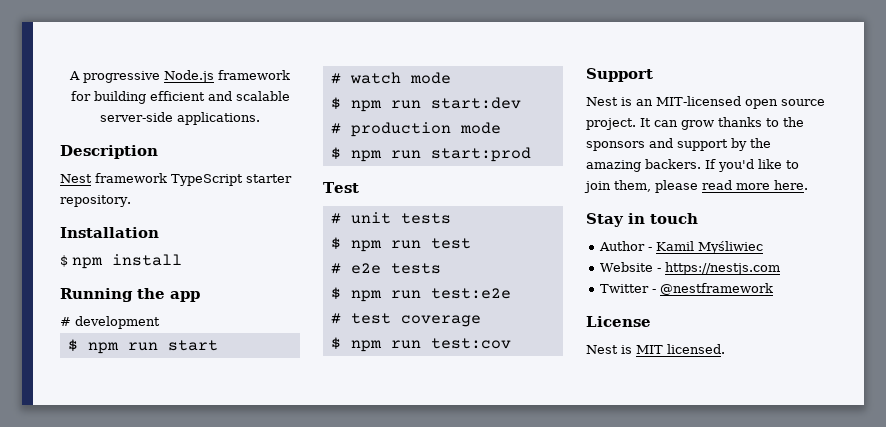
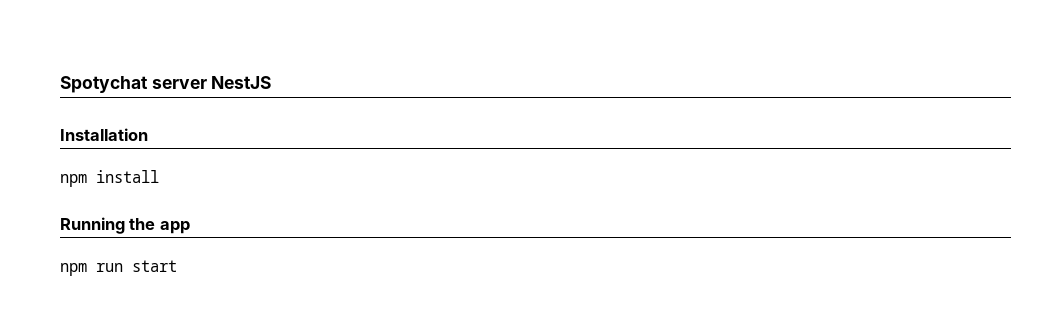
- A progressive Node.js framework for building efficient and scalable server-side applications.
- Description
- Nest framework TypeScript starter repository.
+ Spotychat server NestJS
- $ npm install
+ npm install
- # development
- $ npm run start
+ npm run start
- # watch mode
- $ npm run start:dev
- # production mode
- $ npm run start:prod
- Test
- # unit tests
- $ npm run test
- # e2e tests
- $ npm run test:e2e
- # test coverage
- $ npm run test:cov
- Support
- Nest is an MIT-licensed open source project. It can grow thanks to the sponsors and support by the amazing backers. If you'd like to join them, please read more here.
- Stay in touch
- Author - Kamil Myśliwiec
- Website - https://nestjs.com
- Twitter - @nestframework
- License
- Nest is MIT licensed.

